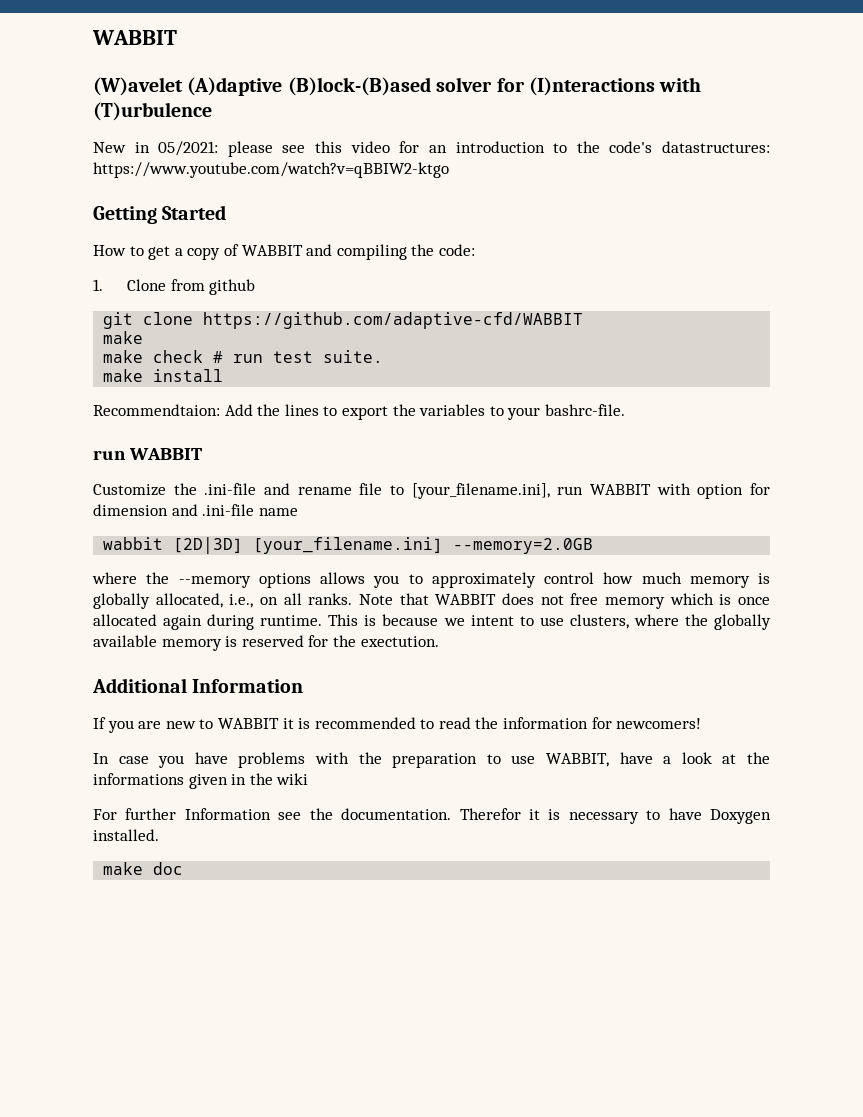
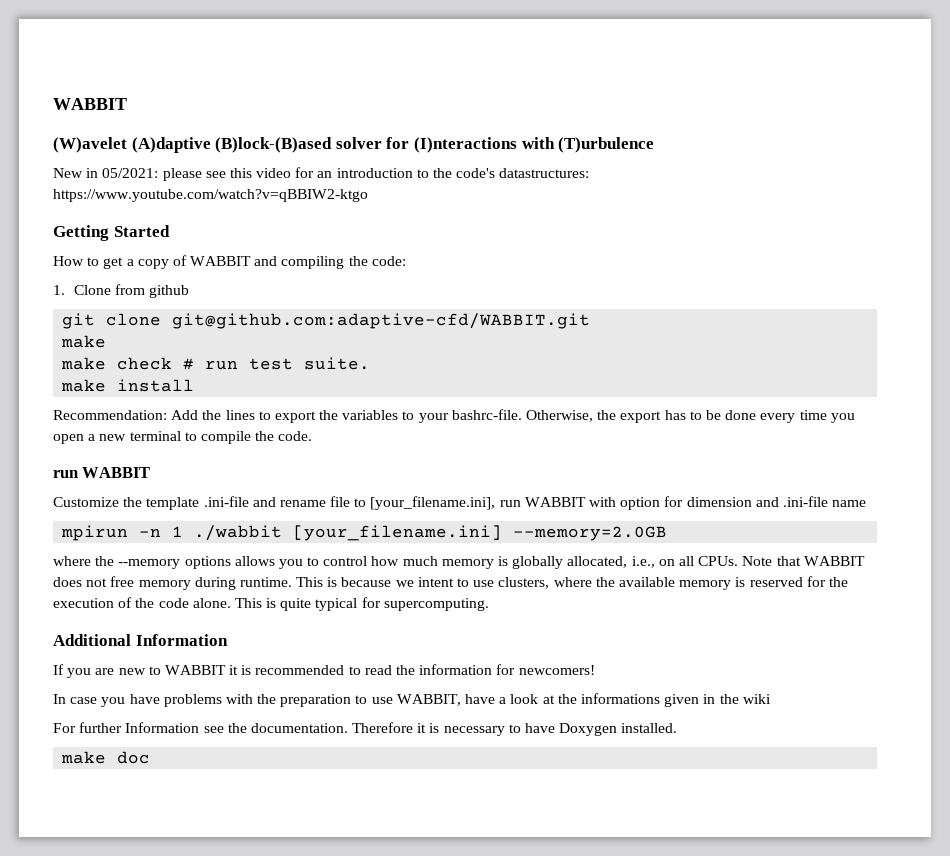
- git clone https://github.com/adaptive-cfd/WABBIT
+ git clone git@github.com:adaptive-cfd/WABBIT.git
- Recommendtaion: Add the lines to export the variables to your bashrc-file.
+ Recommendation: Add the lines to export the variables to your bashrc-file. Otherwise, the export has to be done every time you open a new terminal to compile the code.
- Customize the .ini-file and rename file to [your_filename.ini], run WABBIT with option for dimension and .ini-file name
+ Customize the template .ini-file and rename file to [your_filename.ini], run WABBIT with option for dimension and .ini-file name
- wabbit [2D|3D] [your_filename.ini] --memory=2.0GB
+ mpirun -n 1 ./wabbit [your_filename.ini] --memory=2.0GB
- where the --memory options allows you to approximately control how much memory is globally allocated, i.e., on all ranks.
+ where the --memory options allows you to control how much memory is globally allocated, i.e., on all CPUs.
- Note that WABBIT does not free memory which is once allocated again during runtime.
+ Note that WABBIT does not free memory during runtime.
- This is because we intent to use clusters, where the globally available memory is reserved for the exectution.
+ This is because we intent to use clusters, where the available memory is reserved for the execution of the code alone. This is quite typical for supercomputing.
- Therefor it is necessary to have Doxygen installed.
+ Therefore it is necessary to have Doxygen installed.

